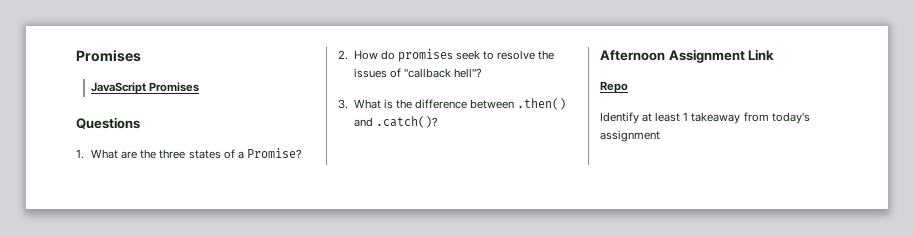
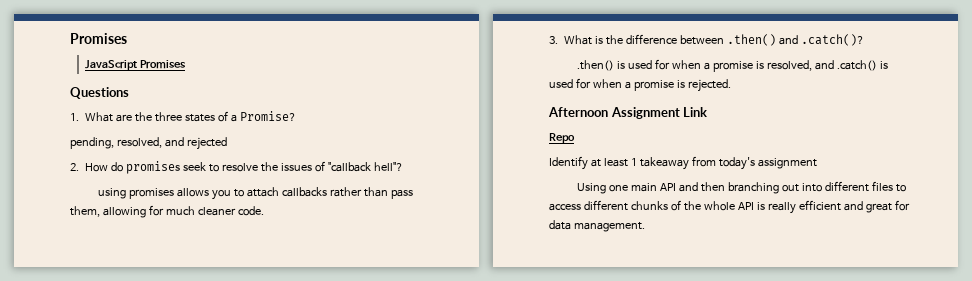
+ pending, resolved, and rejected
+ using promises allows you to attach callbacks rather than pass them, allowing for much cleaner code.
+ .then() is used for when a promise is resolved, and .catch() is used for when a promise is rejected.
+ Using one main API and then branching out into different files to access different chunks of the whole API is really efficient and great for data management.

